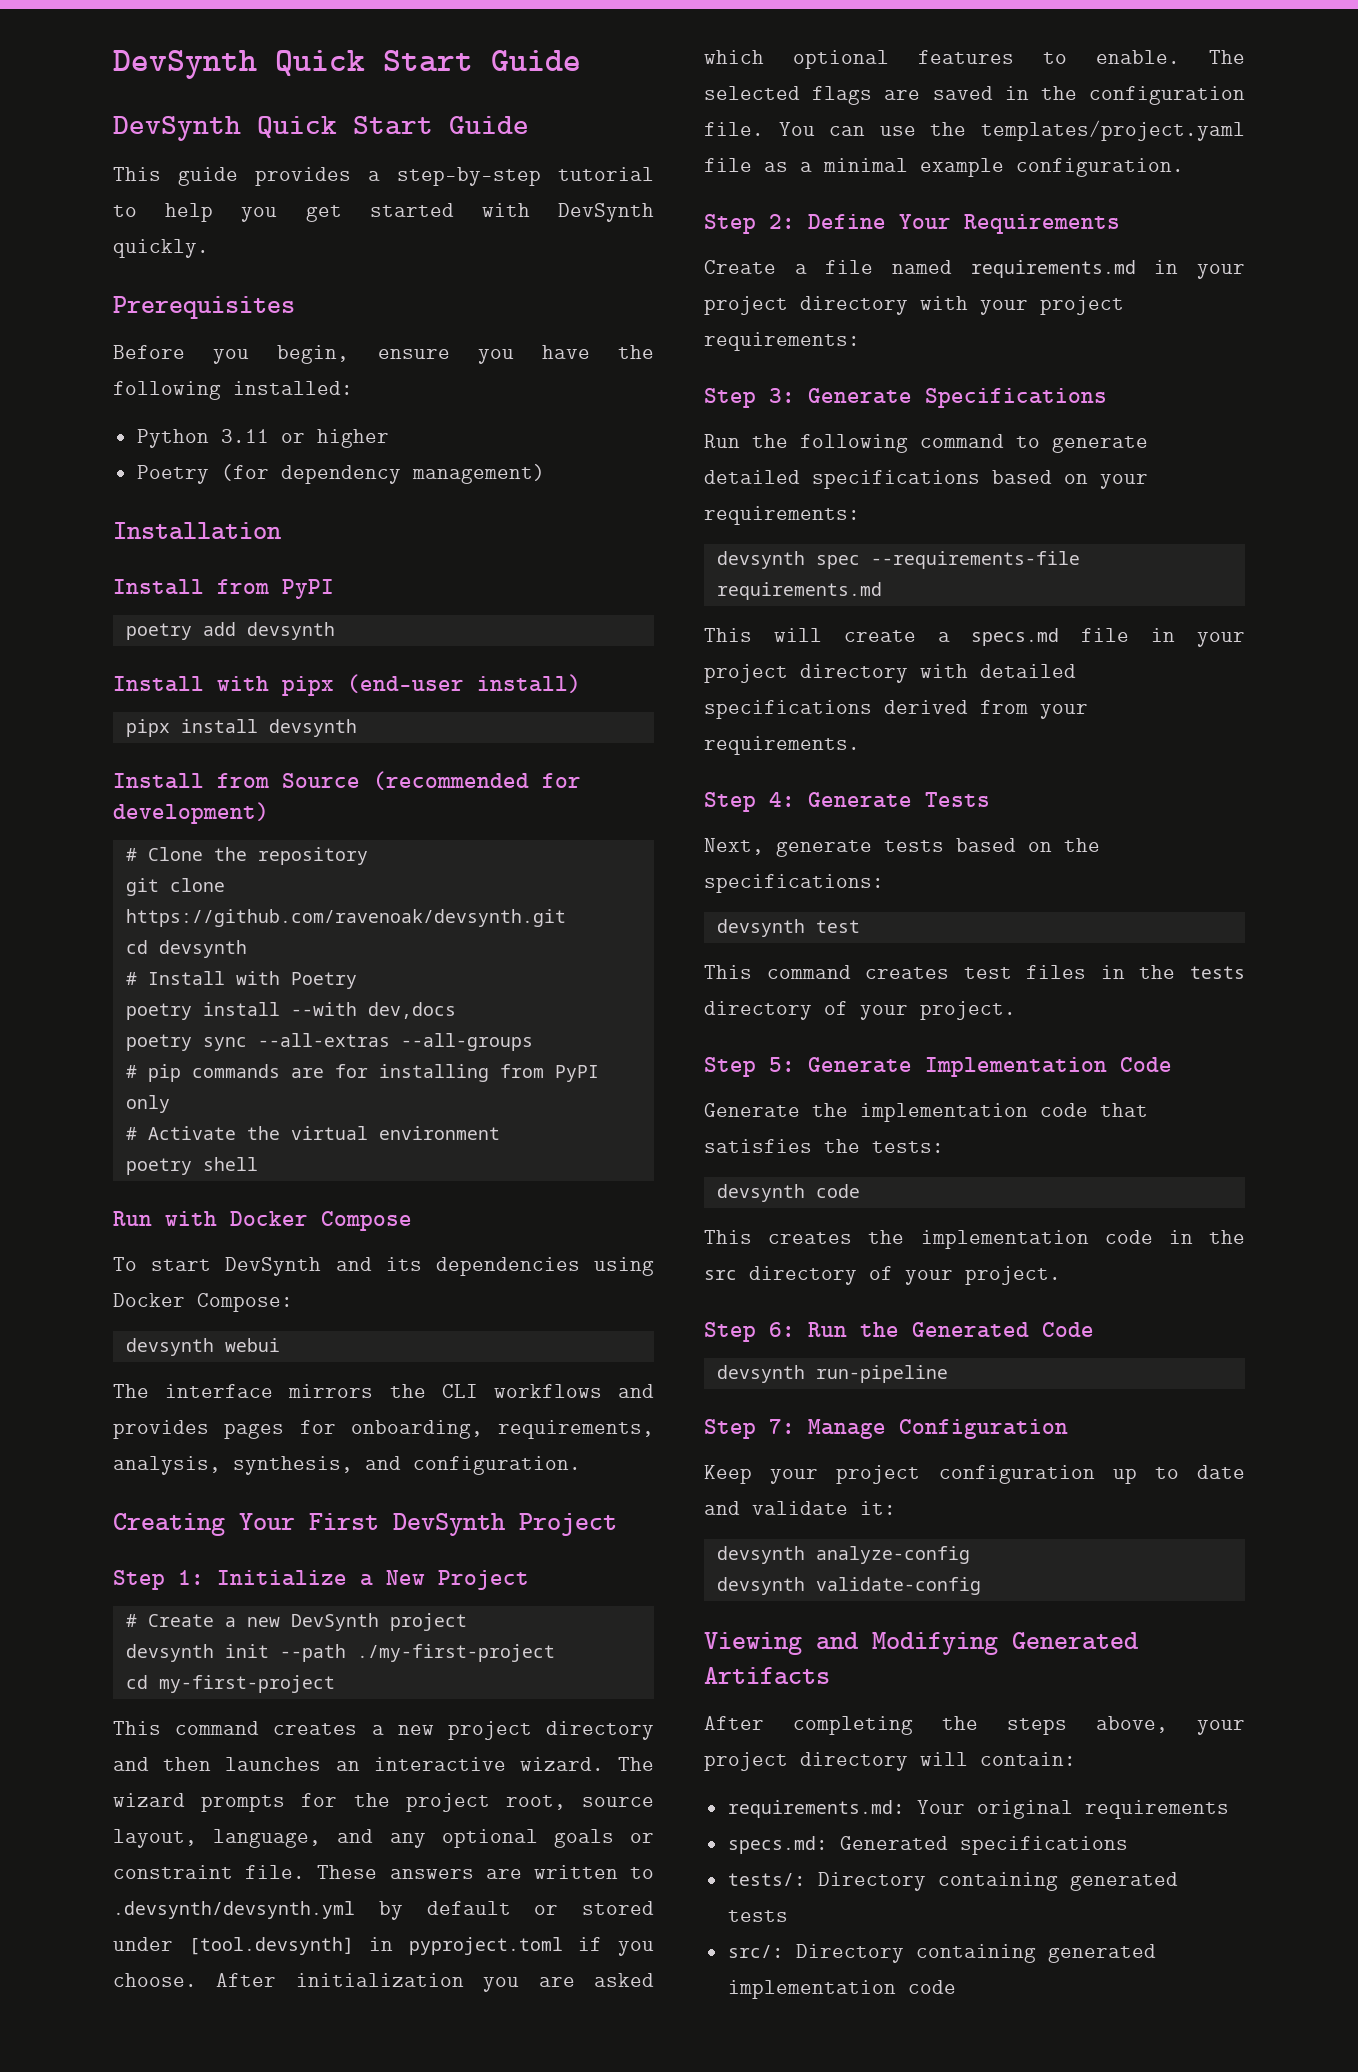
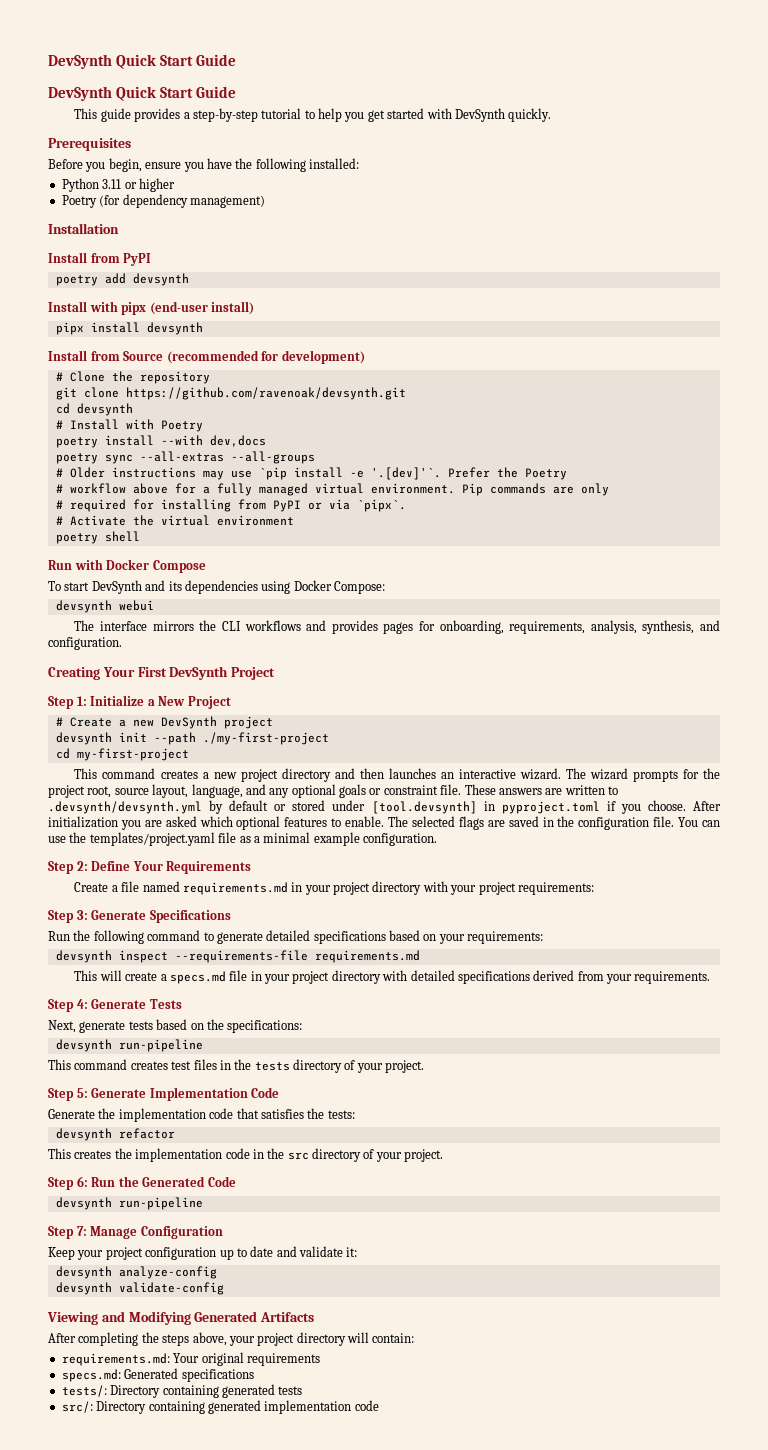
- # pip commands are for installing from PyPI only
+ # Older instructions may use `pip install -e '.[dev]'`. Prefer the Poetry
+ # workflow above for a fully managed virtual environment. Pip commands are only
+ # required for installing from PyPI or via `pipx`.
- devsynth spec --requirements-file requirements.md
+ devsynth inspect --requirements-file requirements.md
  Next, generate tests based on the specifications:
- devsynth test
+ devsynth run-pipeline
- devsynth code
+ devsynth refactor

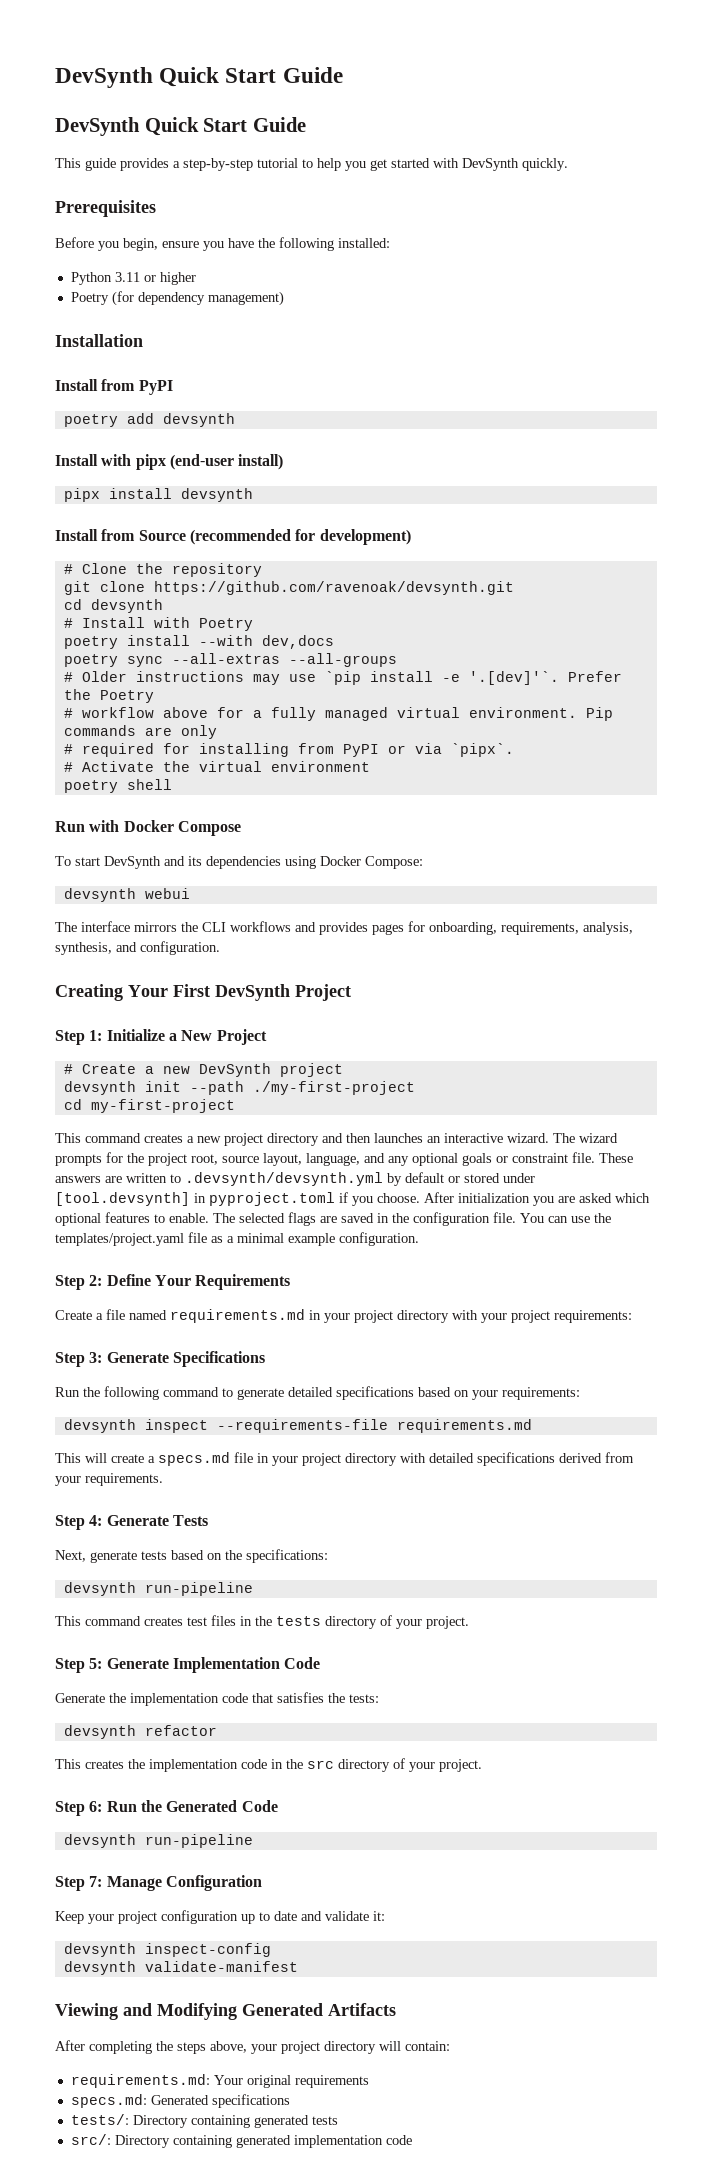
- devsynth analyze-config
- devsynth validate-config
+ devsynth inspect-config
+ devsynth validate-manifest

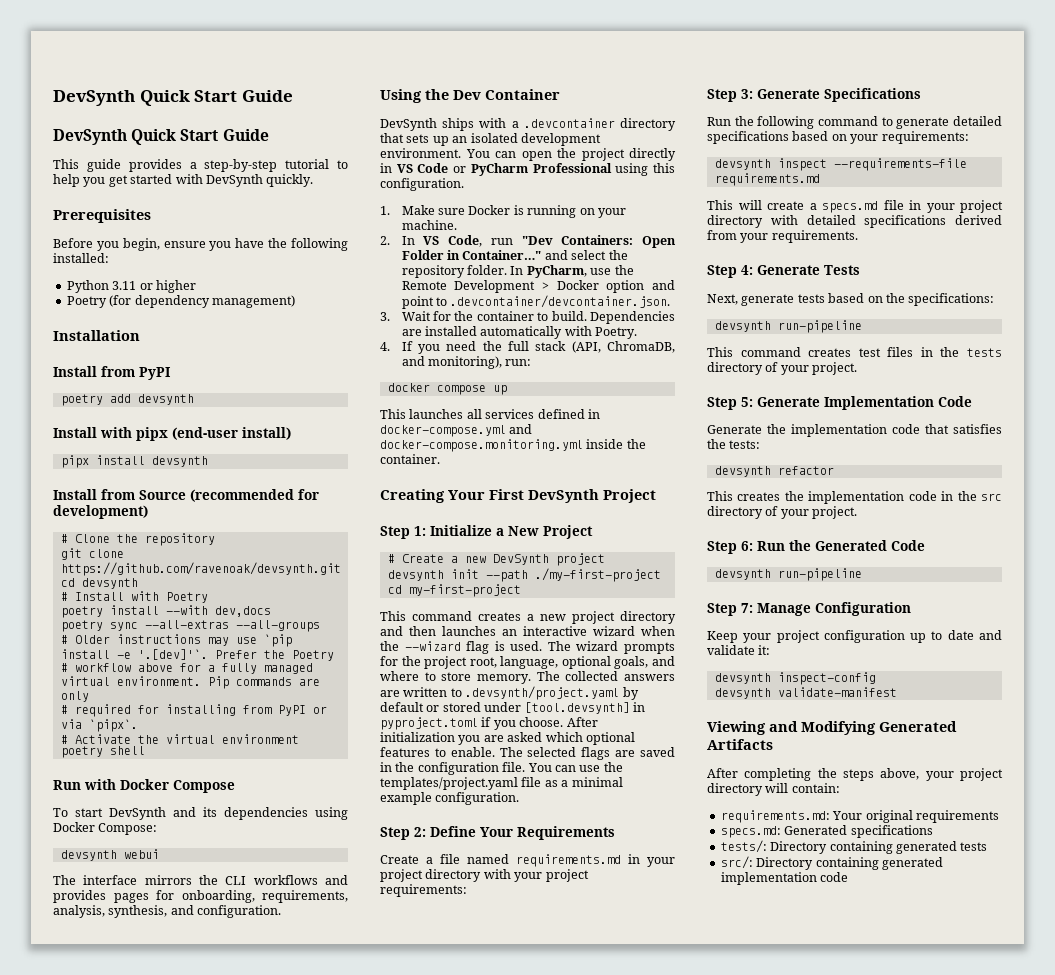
+ Using the Dev Container
+ DevSynth ships with a .devcontainer directory that sets up an isolated development environment. You can open the project directly in VS Code or PyCharm Professional using this configuration.
+ 1. Make sure Docker is running on your machine.
+ 2. In VS Code, run "Dev Containers: Open Folder in Container…" and select the repository folder. In PyCharm, use the Remote Development > Docker option and point to .devcontainer/devcontainer.json.
+ 3. Wait for the container to build. Dependencies are installed automatically with Poetry.
+ 4. If you need the full stack (API, ChromaDB, and monitoring), run:
+ docker compose up
+ This launches all services defined in docker-compose.yml and docker-compose.monitoring.yml inside the container.
- This command creates a new project directory and then launches an interactive wizard.
+ This command creates a new project directory and then launches an interactive wizard when the --wizard flag is used.
- The wizard prompts for the project root, source layout, language, and any optional goals or constraint file. These answers are written to .devsynth/devsynth.yml by default or stored under [tool.devsynth] in pyproject.toml if you choose.
+ The wizard prompts for the project root, language, optional goals, and where to store memory. The collected answers are written to .devsynth/project.yaml by default or stored under [tool.devsynth] in pyproject.toml if you choose.

